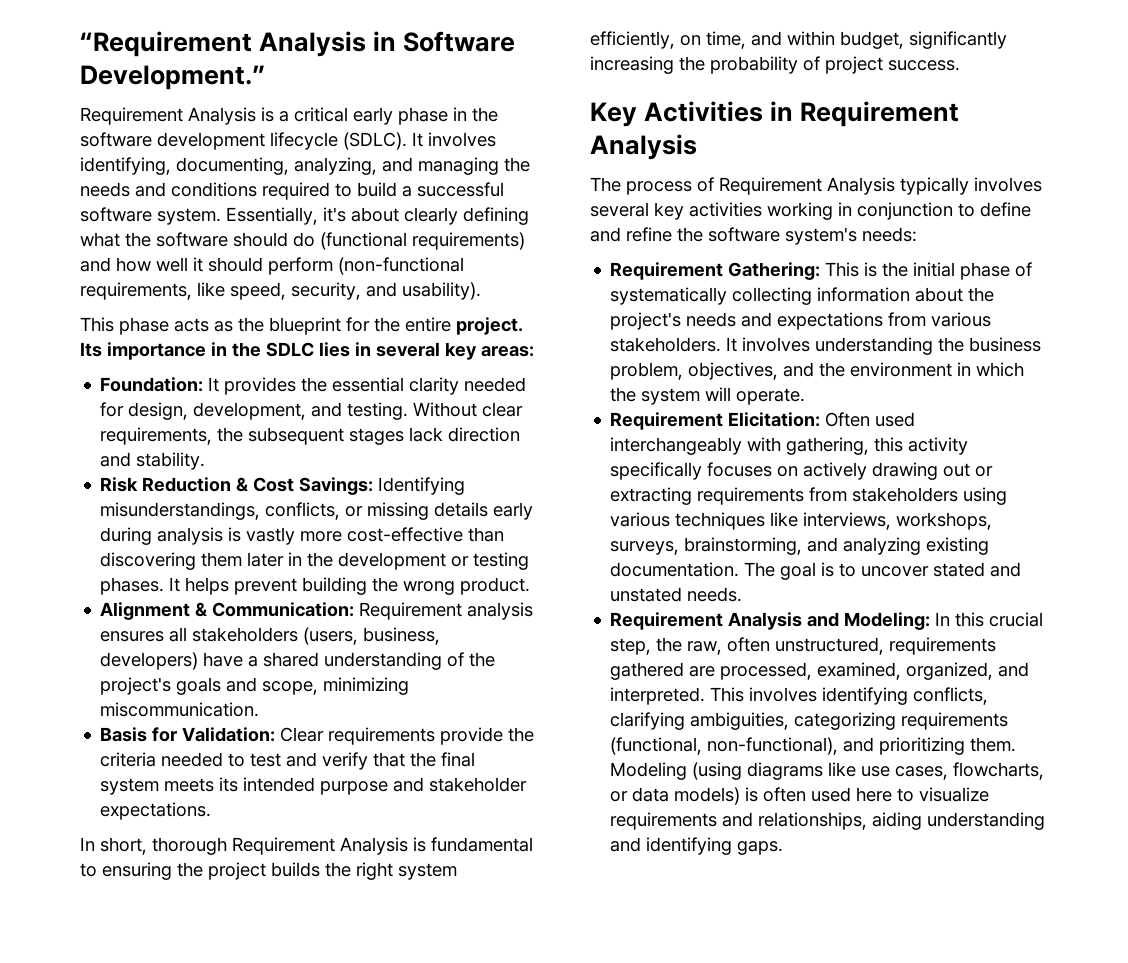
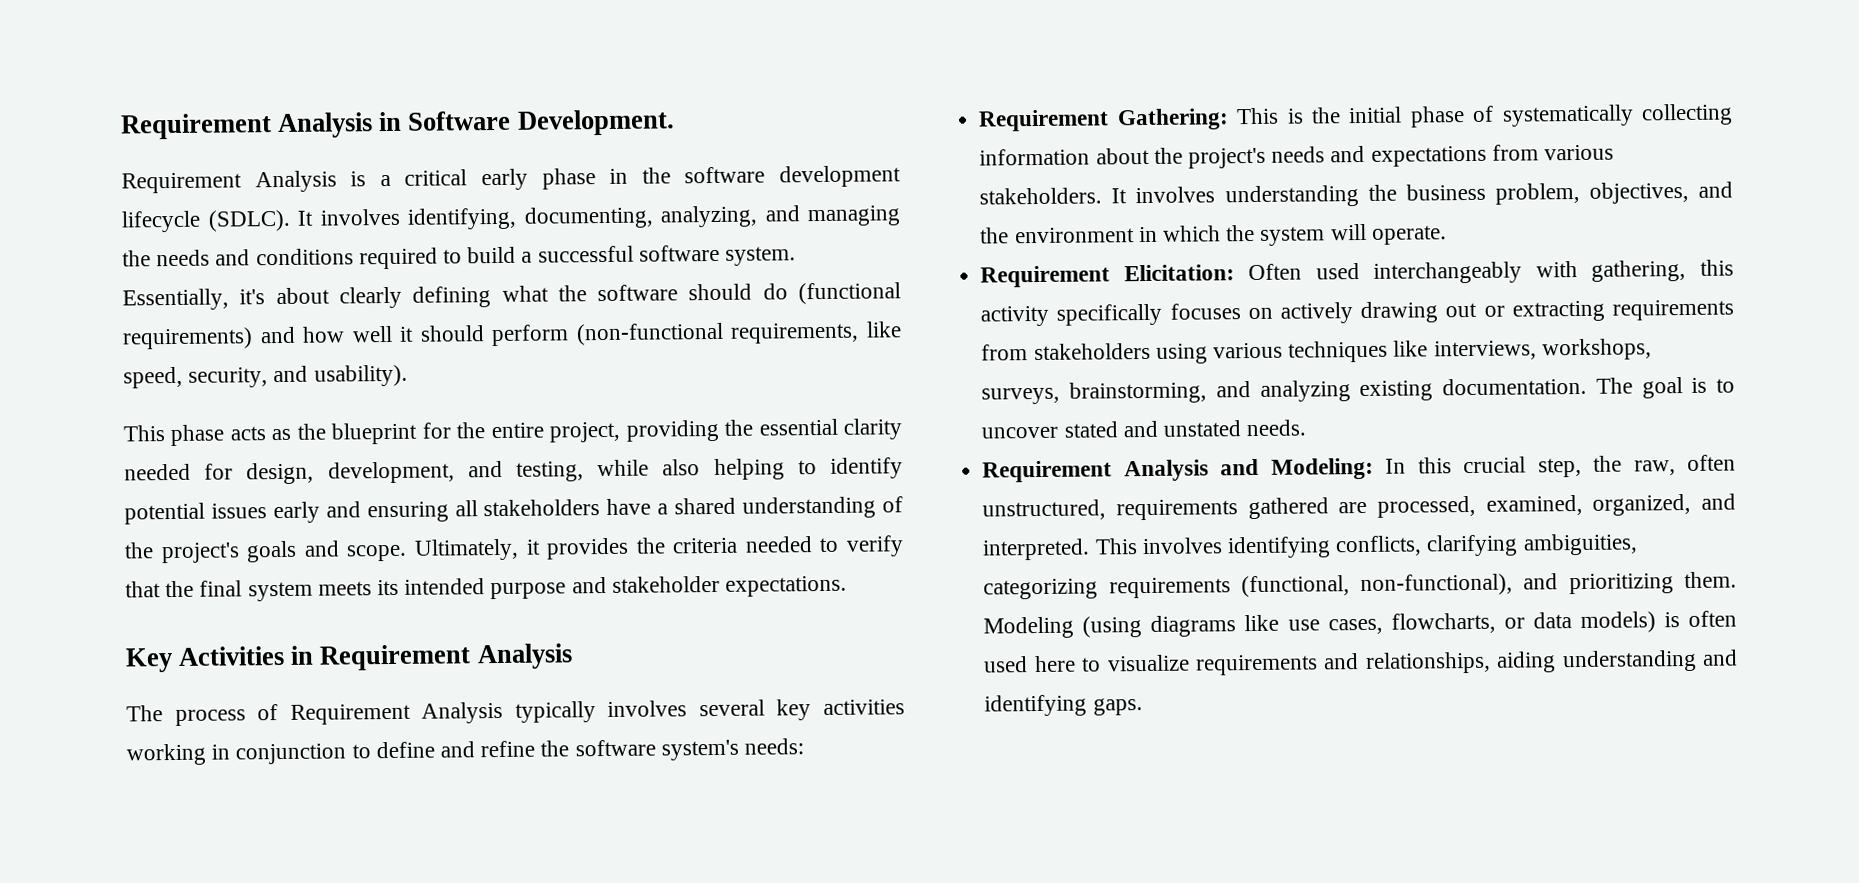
- “Requirement Analysis in Software Development.”
+ Requirement Analysis in Software Development.
- This phase acts as the blueprint for the entire project. Its importance in the SDLC lies in several key areas:
- Foundation: It provides the essential clarity needed for design, development, and testing. Without clear requirements, the subsequent stages lack direction and stability.
- Risk Reduction & Cost Savings: Identifying misunderstandings, conflicts, or missing details early during analysis is vastly more cost-effective than discovering them later in the development or testing phases. It helps prevent building the wrong product.
- Alignment & Communication: Requirement analysis ensures all stakeholders (users, business, developers) have a shared understanding of the project's goals and scope, minimizing miscommunication.
- Basis for Validation: Clear requirements provide the criteria needed to test and verify that the final system meets its intended purpose and stakeholder expectations.
+ This phase acts as the blueprint for the entire project, providing the essential clarity needed for design, development, and testing, while also helping to identify potential issues early and ensuring all stakeholders have a shared understanding of the project's goals and scope. Ultimately, it provides the criteria needed to verify that the final system meets its intended purpose and stakeholder expectations.
- In short, thorough Requirement Analysis is fundamental to ensuring the project builds the right system efficiently, on time, and within budget, significantly increasing the probability of project success.

